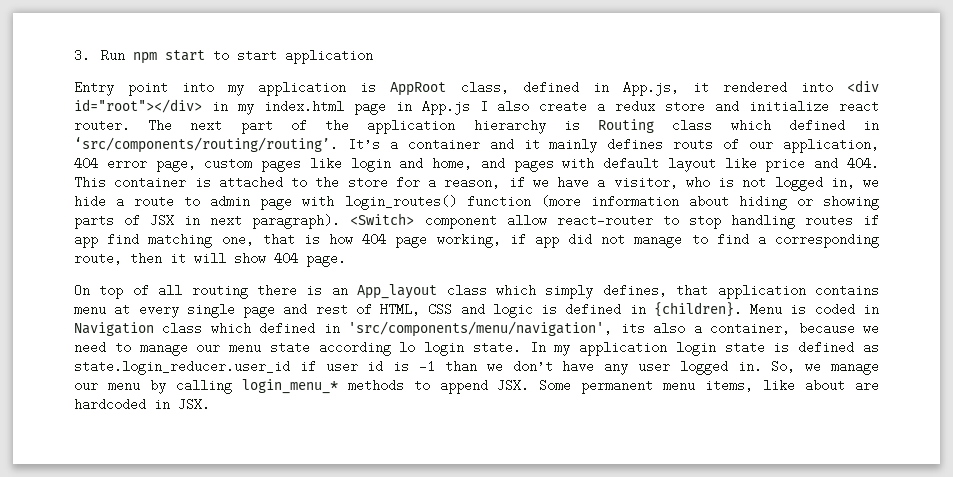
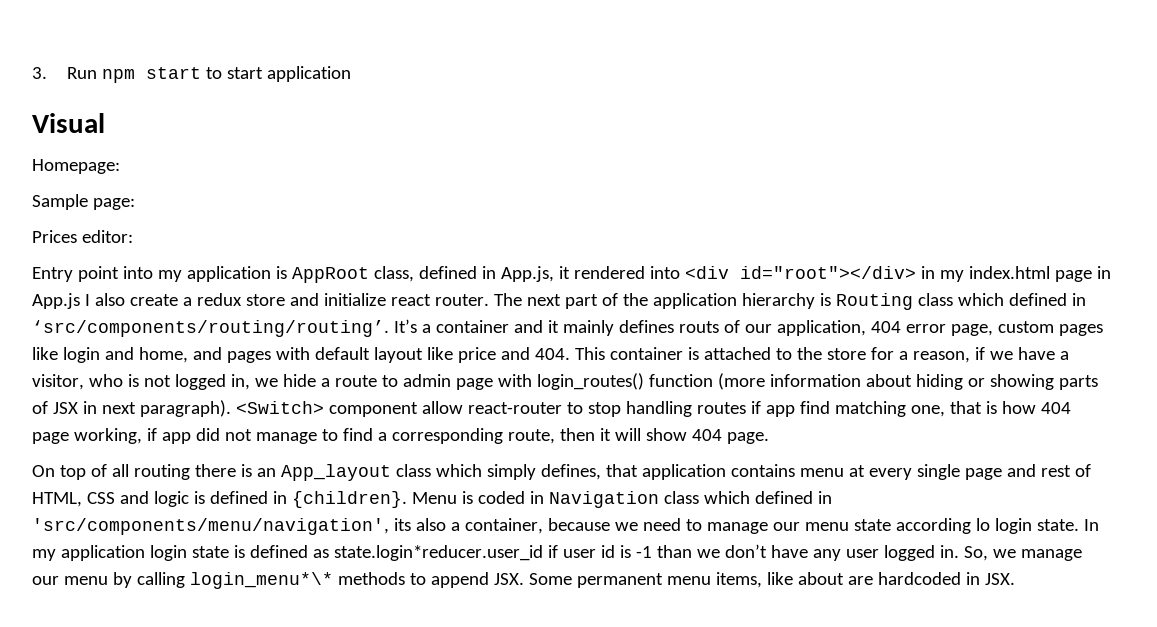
+ Visual
+ Homepage:
+ Sample page:
+ Prices editor:
- In my application login state is defined as state.login_reducer.user_id if user id is -1 than we don’t have any user logged in.
+ In my application login state is defined as state.login*reducer.user_id if user id is -1 than we don’t have any user logged in.
- So, we manage our menu by calling login_menu_* methods to append JSX. Some permanent menu items, like about are hardcoded in JSX.
+ So, we manage our menu by calling login_menu*\* methods to append JSX. Some permanent menu items, like about are hardcoded in JSX.

